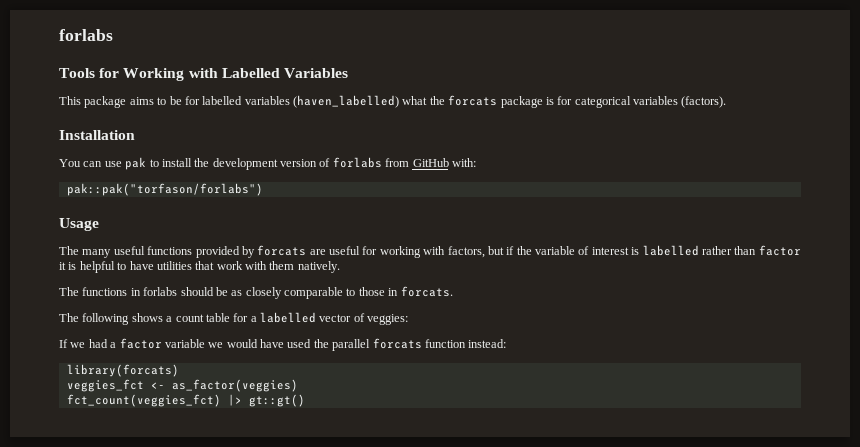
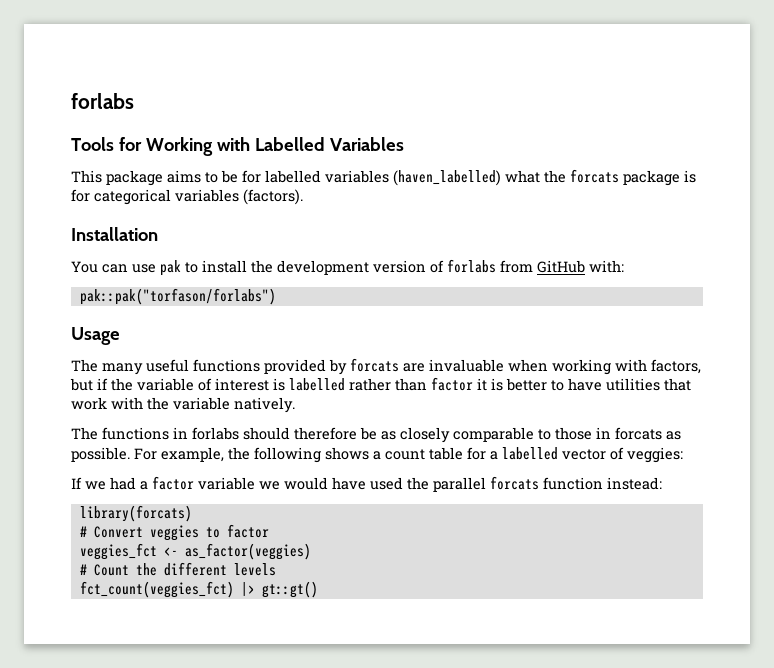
- The many useful functions provided by forcats are useful for working with factors, but if the variable of interest is labelled rather than factor it is helpful to have utilities that work with them natively.
+ The many useful functions provided by forcats are invaluable when working with factors, but if the variable of interest is labelled rather than factor it is better to have utilities that work with the variable natively.
- The functions in forlabs should be as closely comparable to those in forcats.
- The following shows a count table for a labelled vector of veggies:
+ The functions in forlabs should therefore be as closely comparable to those in forcats as possible. For example, the following shows a count table for a labelled vector of veggies:
+ # Convert veggies to factor
  veggies_fct <- as_factor(veggies)
+ # Count the different levels

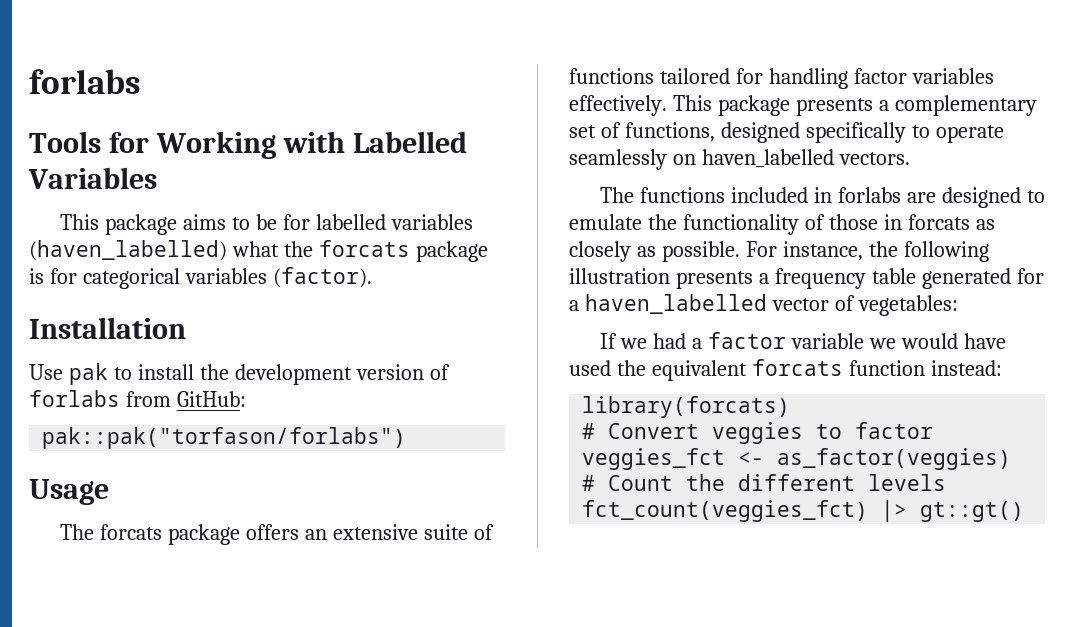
- This package aims to be for labelled variables (haven_labelled) what the forcats package is for categorical variables (factors).
+ This package aims to be for labelled variables (haven_labelled) what the forcats package is for categorical variables (factor).
- You can use pak to install the development version of forlabs from GitHub with:
+ Use pak to install the development version of forlabs from GitHub:
- The many useful functions provided by forcats are invaluable when working with factors, but if the variable of interest is labelled rather than factor it is better to have utilities that work with the variable natively.
+ The forcats package offers an extensive suite of functions tailored for handling factor variables effectively. This package presents a complementary set of functions, designed specifically to operate seamlessly on haven_labelled vectors.
- The functions in forlabs should therefore be as closely comparable to those in forcats as possible.
+ The functions included in forlabs are designed to emulate the functionality of those in forcats as closely as possible.
- For example, the following shows a count table for a labelled vector of veggies:
+ For instance, the following illustration presents a frequency table generated for a haven_labelled vector of vegetables:
- If we had a factor variable we would have used the parallel forcats function instead:
+ If we had a factor variable we would have used the equivalent forcats function instead:

